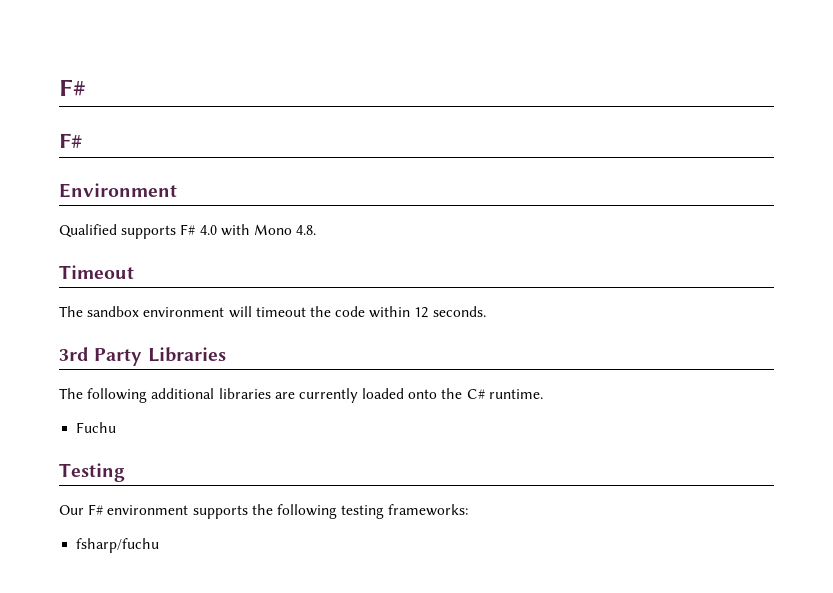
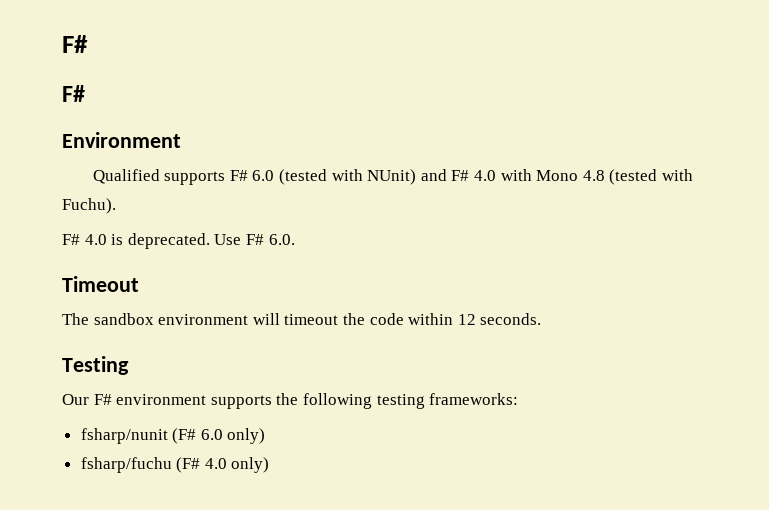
- Qualified supports F# 4.0 with Mono 4.8.
+ Qualified supports F# 6.0 (tested with NUnit) and F# 4.0 with Mono 4.8 (tested with Fuchu).
+ F# 4.0 is deprecated. Use F# 6.0.
- 3rd Party Libraries
- The following additional libraries are currently loaded onto the C# runtime.
- Fuchu
- fsharp/fuchu
+ fsharp/nunit (F# 6.0 only)
+ fsharp/fuchu (F# 4.0 only)

